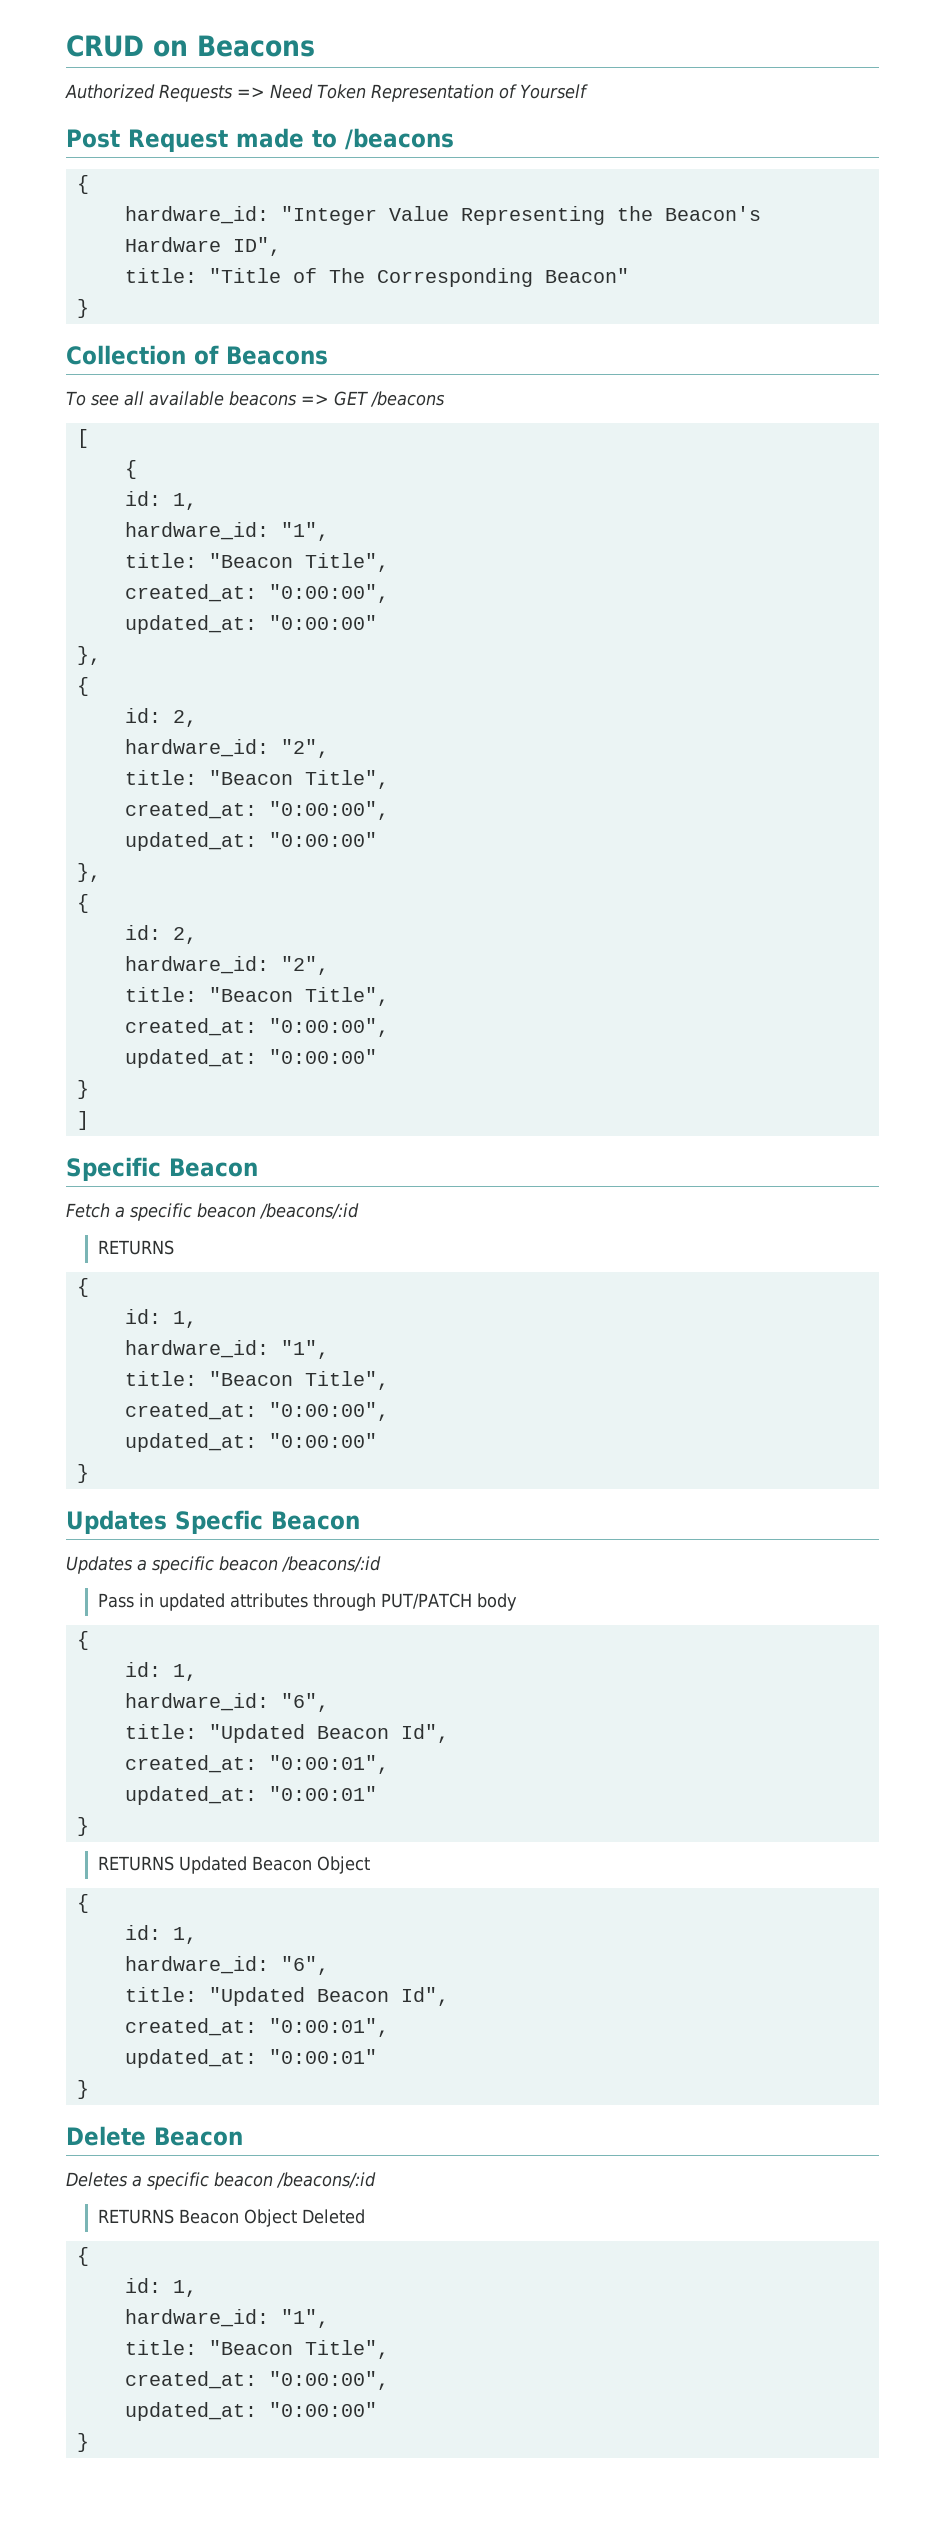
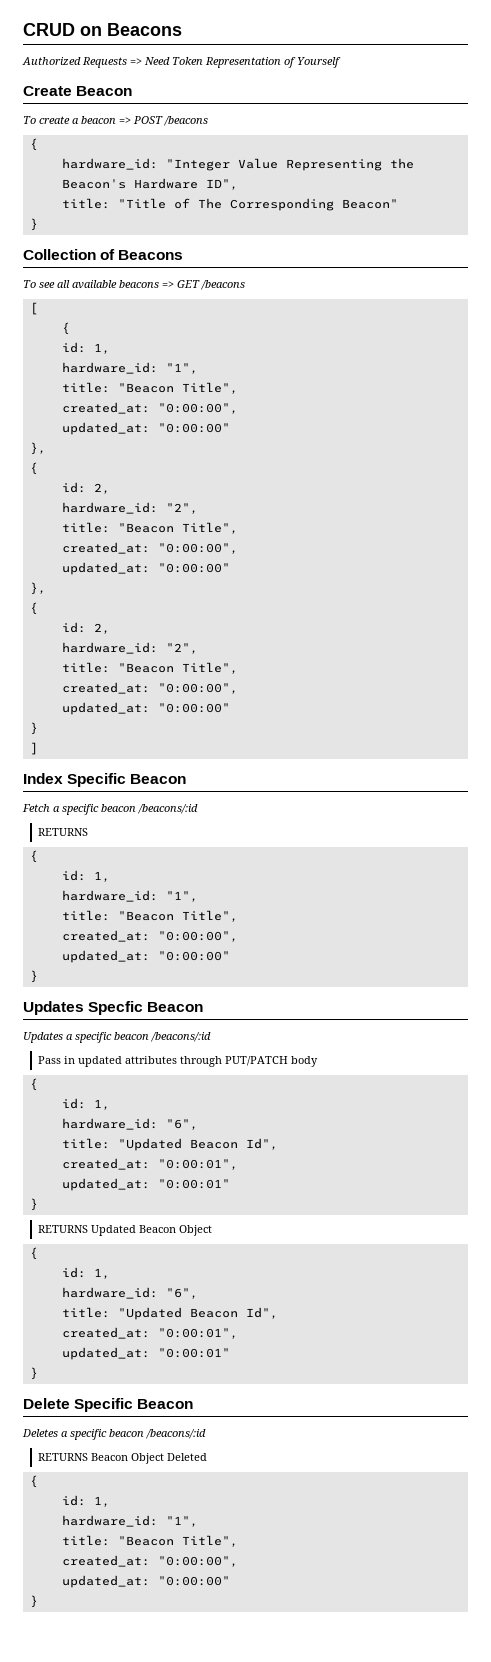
- Post Request made to /beacons
+ Create Beacon
+ To create a beacon => POST /beacons
- Specific Beacon
+ Index Specific Beacon
- Delete Beacon
+ Delete Specific Beacon

